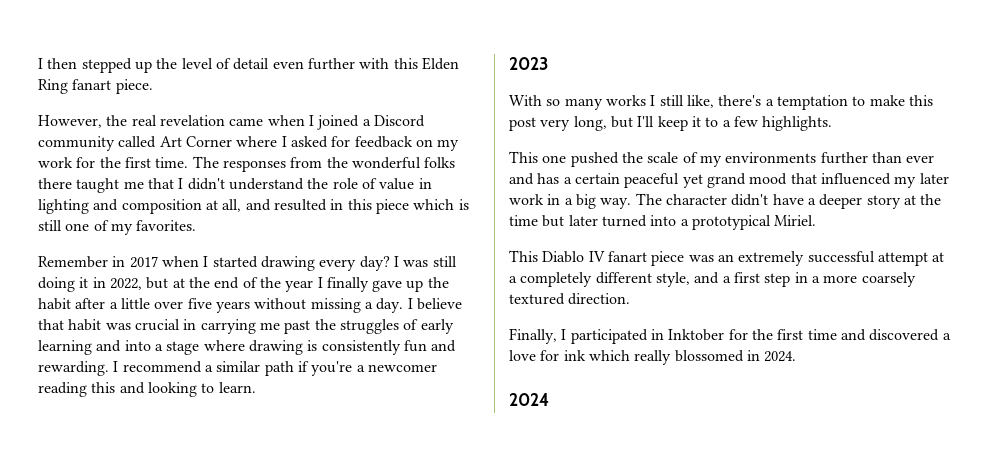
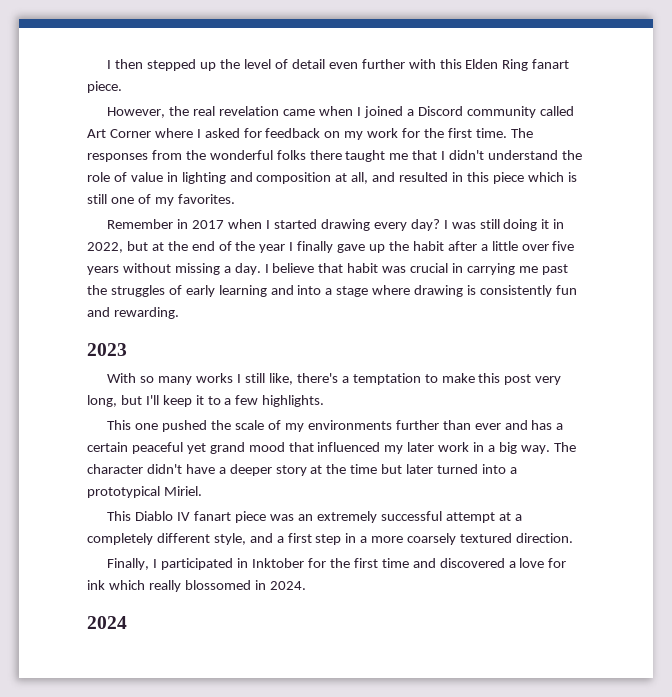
- I recommend a similar path if you're a newcomer reading this and looking to learn.

